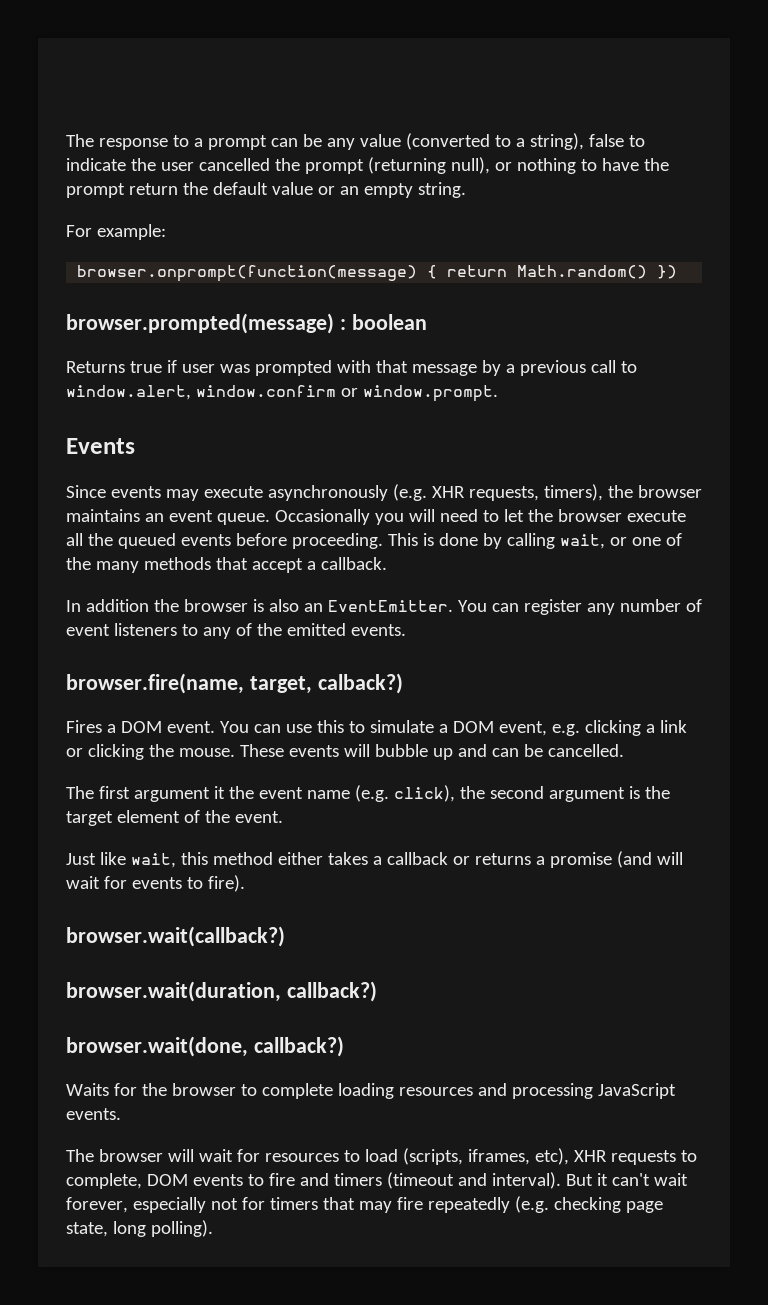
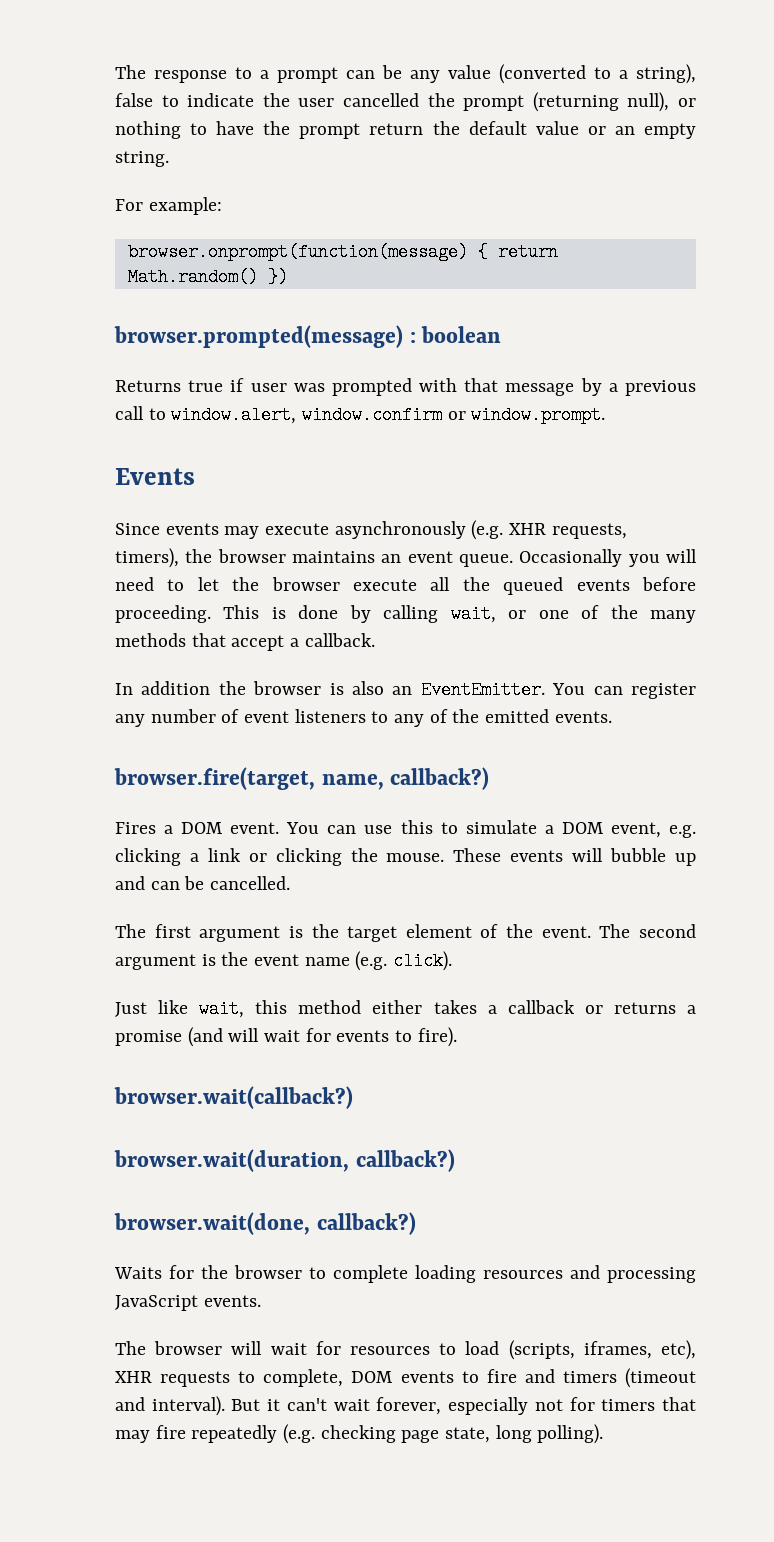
- browser.fire(name, target, calback?)
+ browser.fire(target, name, callback?)
- The first argument it the event name (e.g. click), the second argument is the target element of the event.
+ The first argument is the target element of the event. The second argument is the event name (e.g. click).

